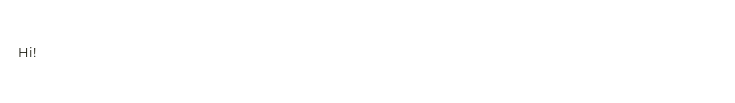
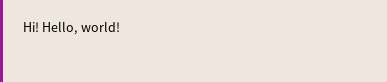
+ Hello, world!

